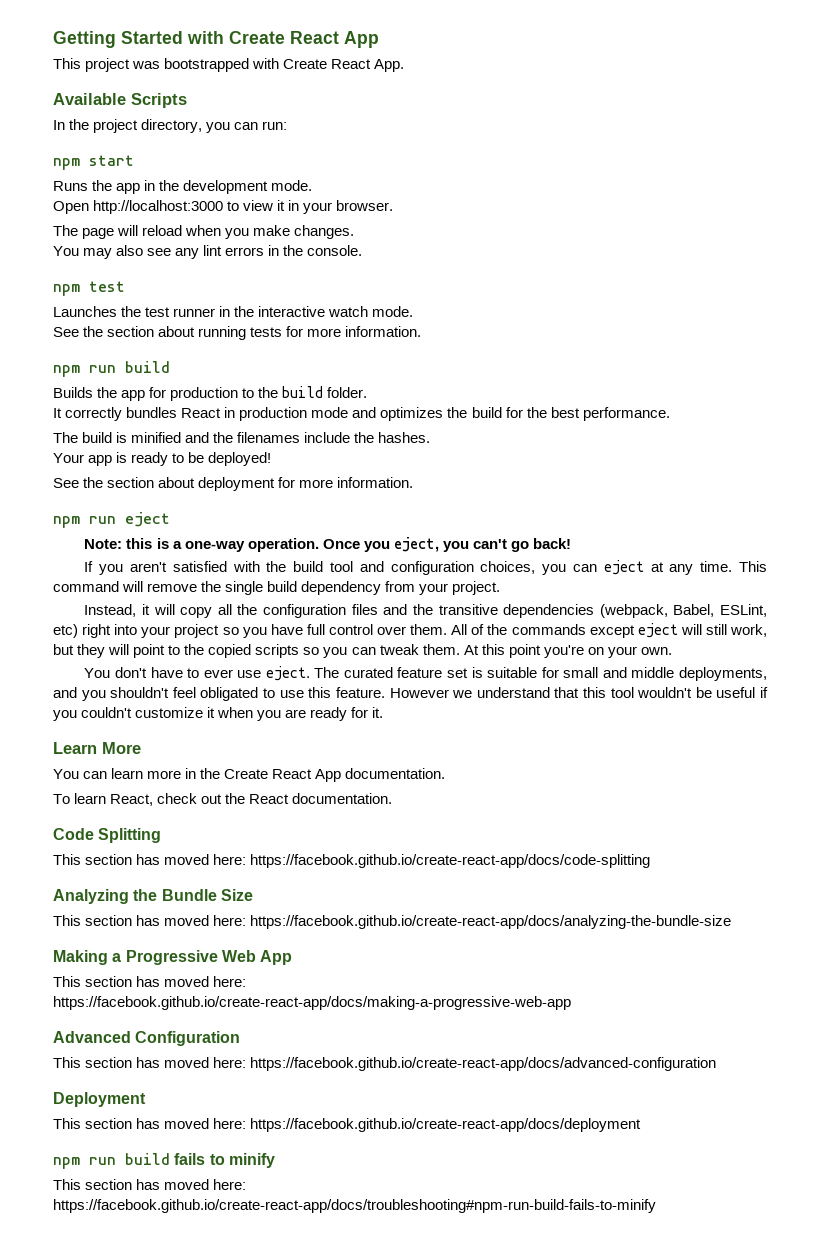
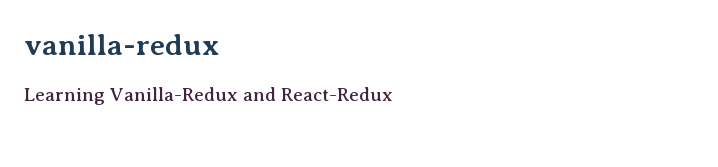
- Getting Started with Create React App
- This project was bootstrapped with Create React App.
- Available Scripts
- In the project directory, you can run:
- npm start
- Runs the app in the development mode.
- Open http://localhost:3000 to view it in your browser.
- The page will reload when you make changes.
- You may also see any lint errors in the console.
- npm test
- Launches the test runner in the interactive watch mode.
- See the section about running tests for more information.
- npm run build
- Builds the app for production to the build folder.
- It correctly bundles React in production mode and optimizes the build for the best performance.
- The build is minified and the filenames include the hashes.
- Your app is ready to be deployed!
- See the section about deployment for more information.
- npm run eject
- Note: this is a one-way operation. Once you eject, you can't go back!
- If you aren't satisfied with the build tool and configuration choices, you can eject at any time. This command will remove the single build dependency from your project.
- Instead, it will copy all the configuration files and the transitive dependencies (webpack, Babel, ESLint, etc) right into your project so you have full control over them. All of the commands except eject will still work, but they will point to the copied scripts so you can tweak them. At this point you're on your own.
- You don't have to ever use eject. The curated feature set is suitable for small and middle deployments, and you shouldn't feel obligated to use this feature. However we understand that this tool wouldn't be useful if you couldn't customize it when you are ready for it.
- Learn More
- You can learn more in the Create React App documentation.
- To learn React, check out the React documentation.
- Code Splitting
- This section has moved here: https://facebook.github.io/create-react-app/docs/code-splitting
- Analyzing the Bundle Size
- This section has moved here: https://facebook.github.io/create-react-app/docs/analyzing-the-bundle-size
- Making a Progressive Web App
- This section has moved here: https://facebook.github.io/create-react-app/docs/making-a-progressive-web-app
- Advanced Configuration
- This section has moved here: https://facebook.github.io/create-react-app/docs/advanced-configuration
- Deployment
- This section has moved here: https://facebook.github.io/create-react-app/docs/deployment
- npm run build fails to minify
- This section has moved here: https://facebook.github.io/create-react-app/docs/troubleshooting#npm-run-build-fails-to-minify
+ vanilla-redux
+ Learning Vanilla-Redux and React-Redux

